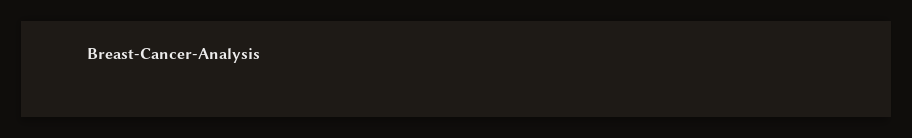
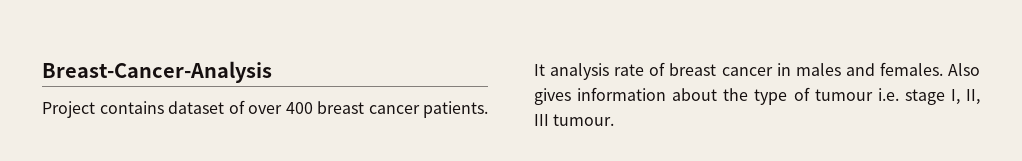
+ Project contains dataset of over 400 breast cancer patients. It analysis rate of breast cancer in males and females. Also gives information about the type of tumour i.e. stage I, II, III tumour.

